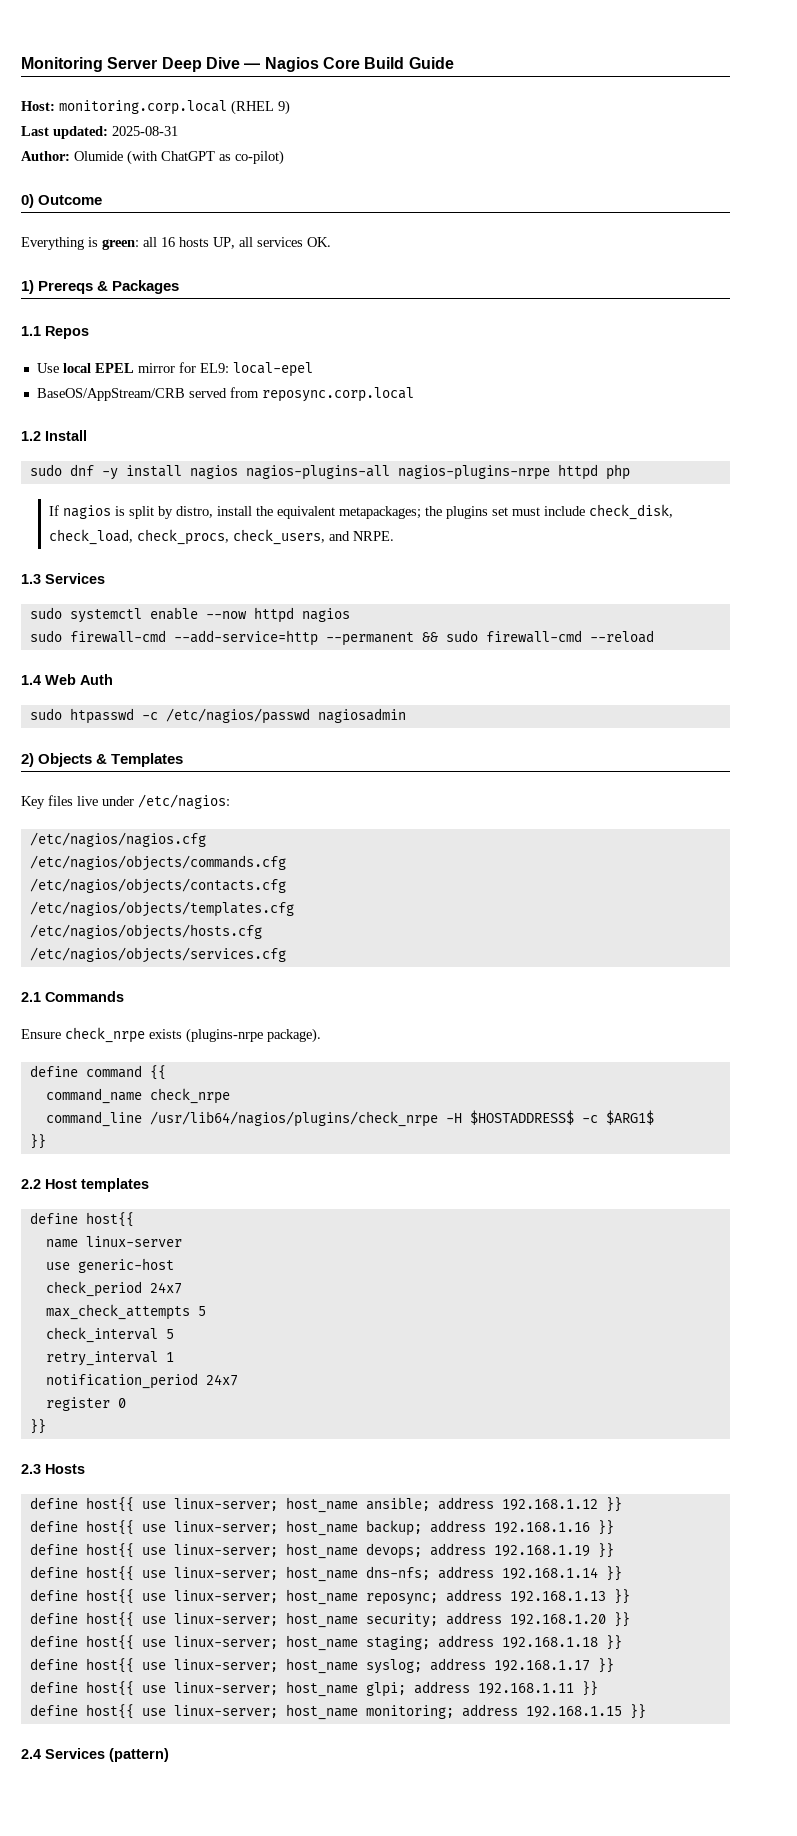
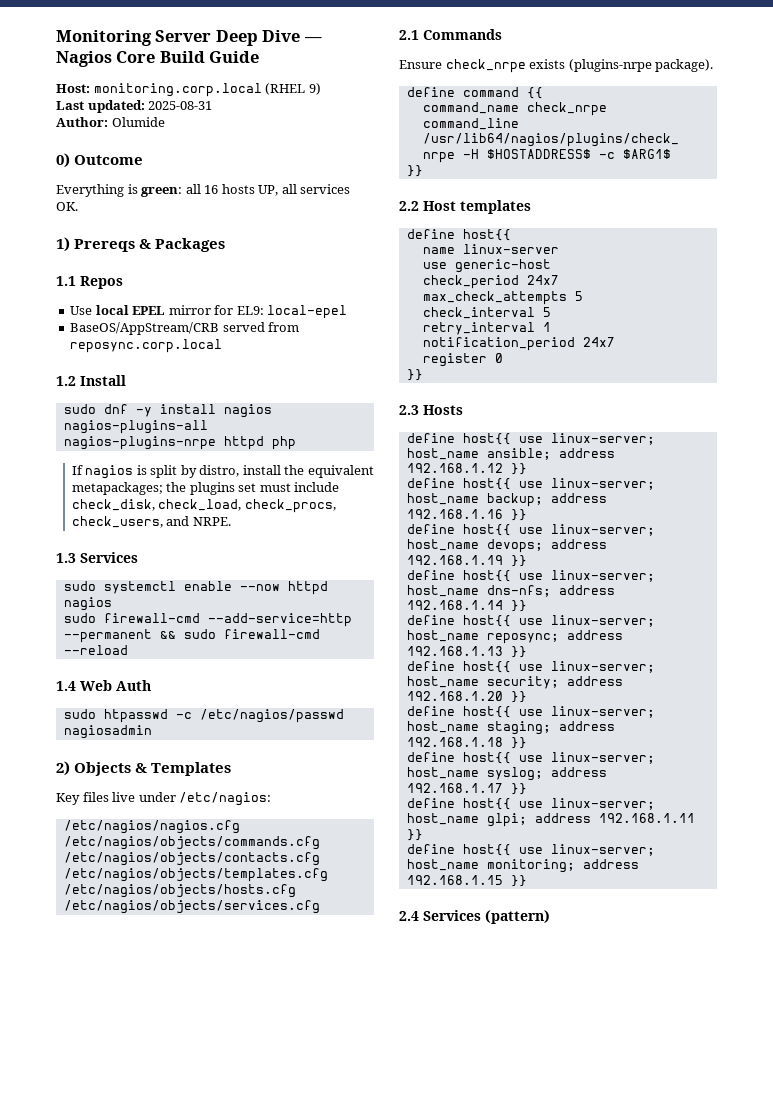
- Author: Olumide (with ChatGPT as co-pilot)
+ Author: Olumide

